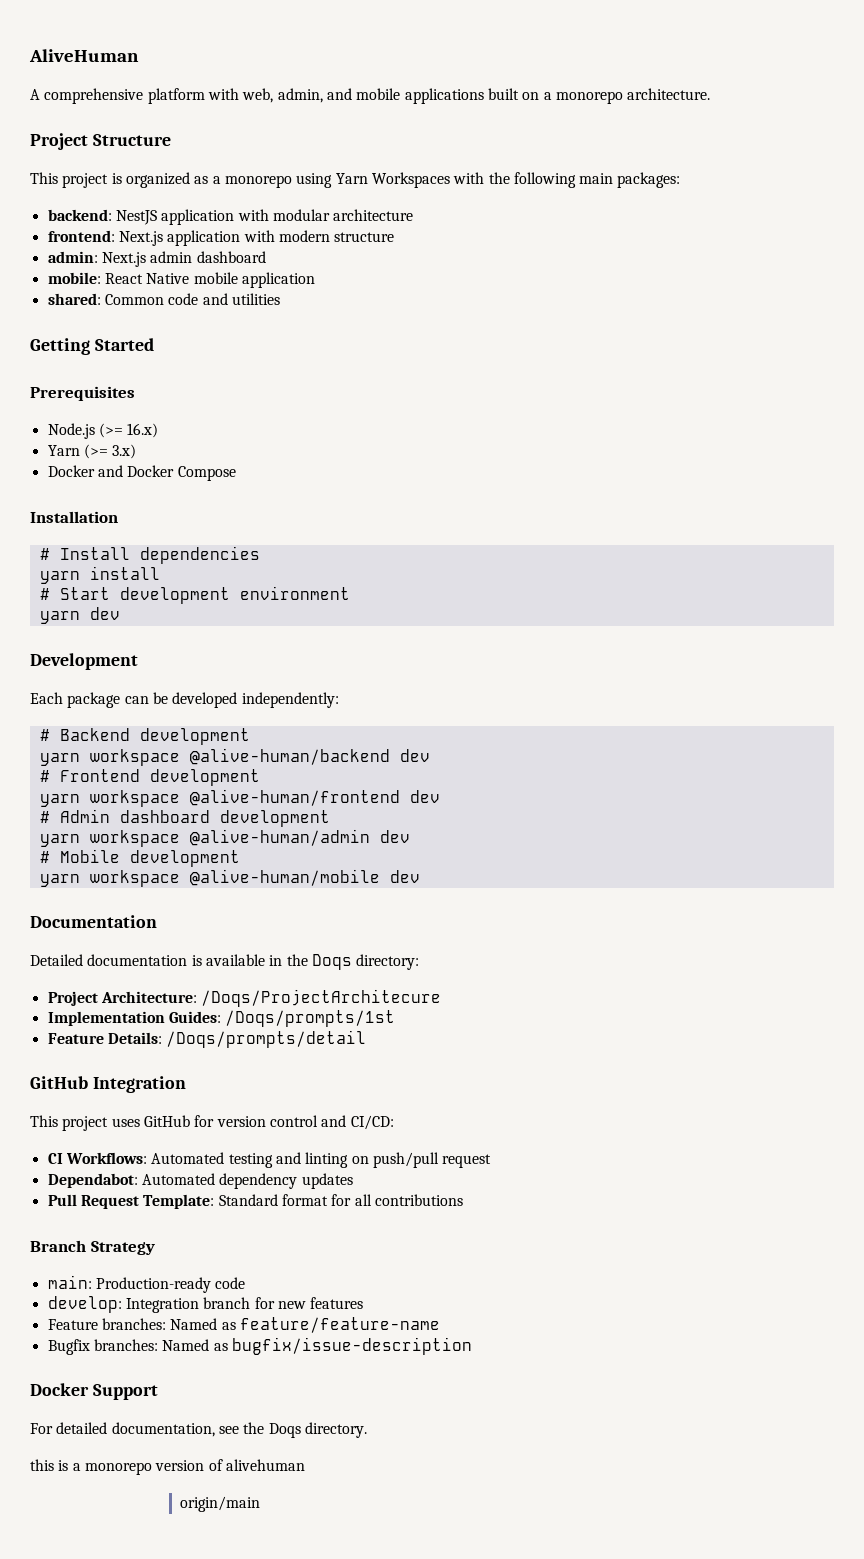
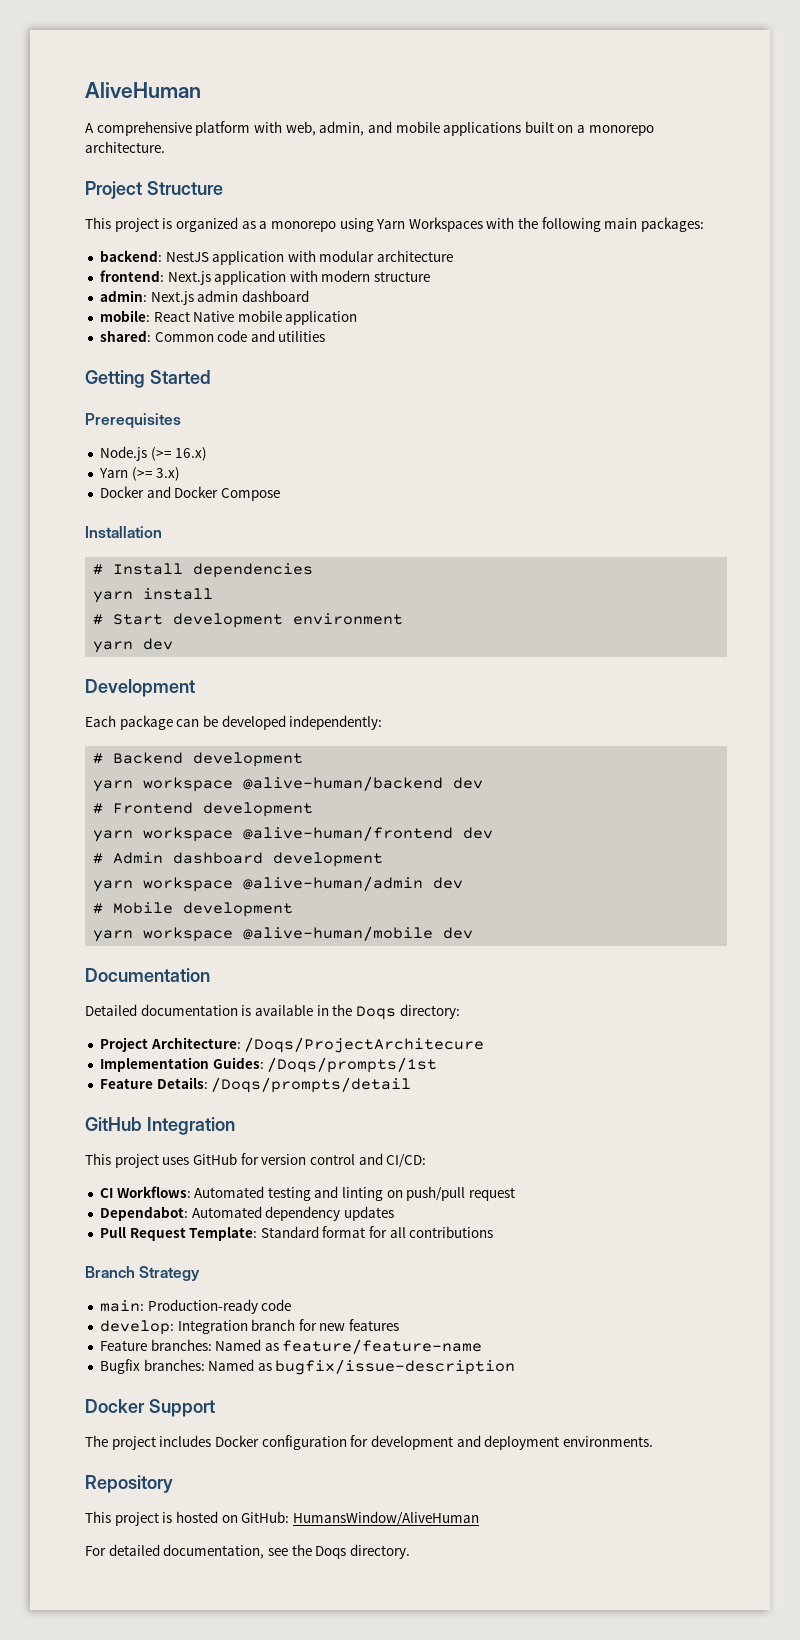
+ The project includes Docker configuration for development and deployment environments.
+ Repository
+ This project is hosted on GitHub: HumansWindow/AliveHuman
- this is a monorepo version of alivehuman
- origin/main

